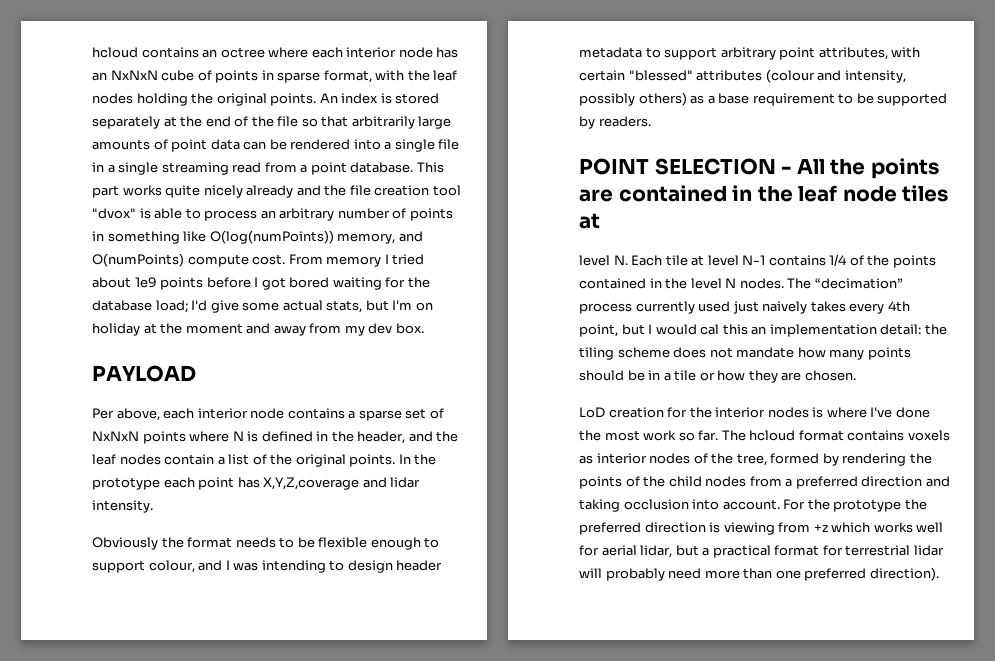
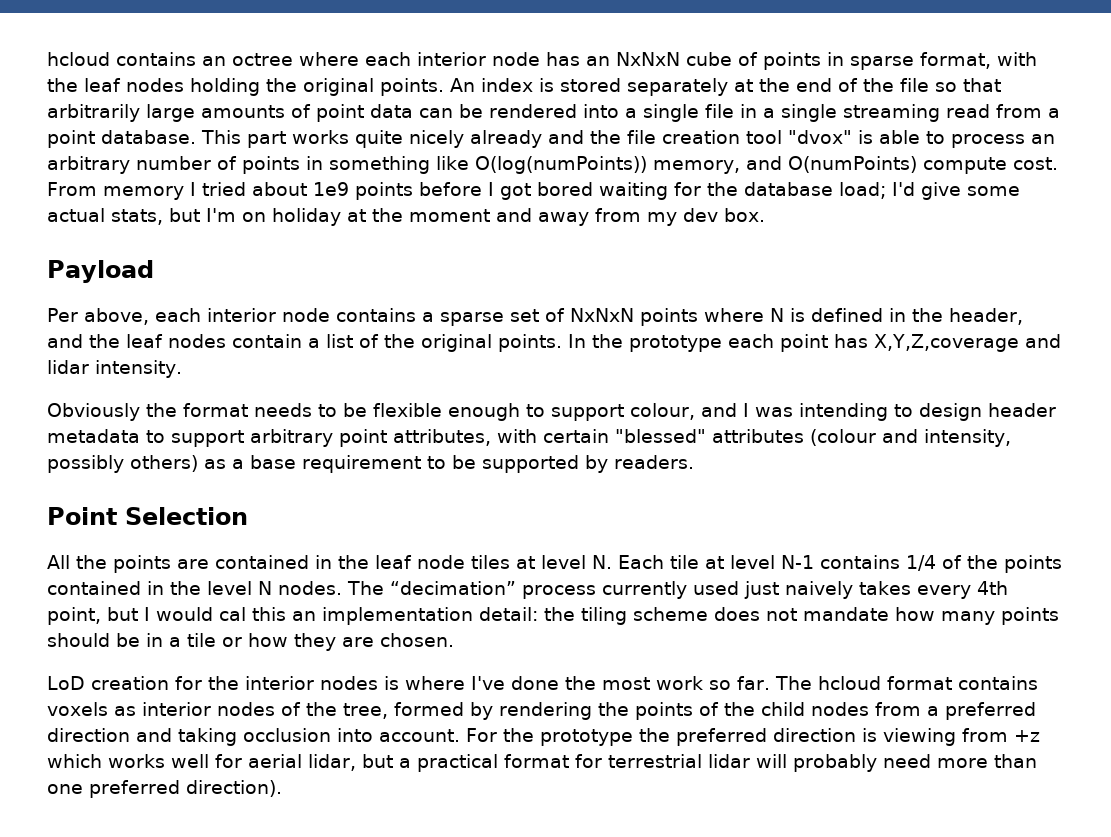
- PAYLOAD
+ Payload
- POINT SELECTION - All the points are contained in the leaf node tiles at
- level N. Each tile at level N-1 contains 1/4 of the points contained in the level N nodes.
+ Point Selection
+ All the points are contained in the leaf node tiles at level N. Each tile at level N-1 contains 1/4 of the points contained in the level N nodes.

